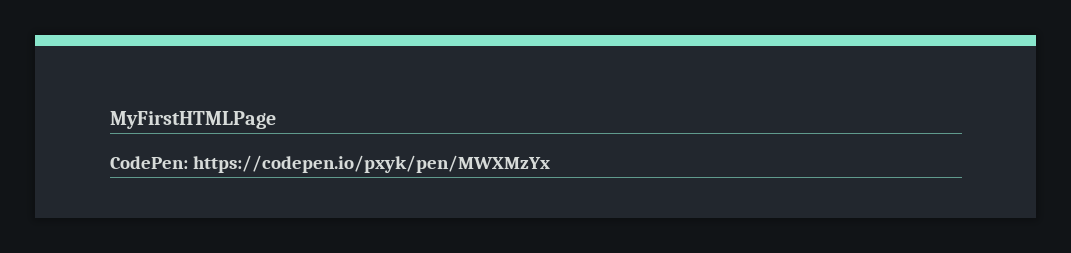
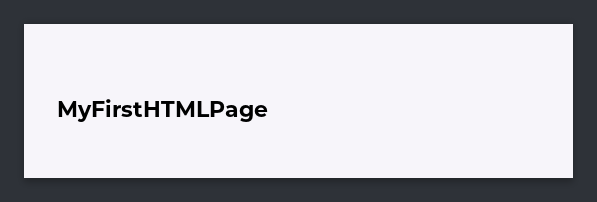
- CodePen: https://codepen.io/pxyk/pen/MWXMzYx

